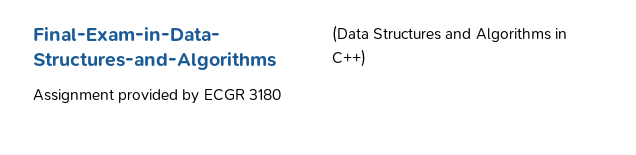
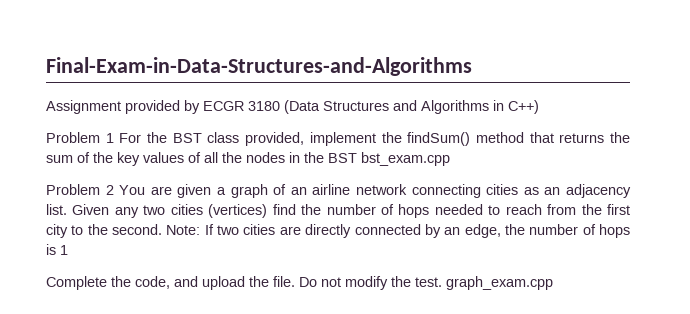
+ Problem 1 For the BST class provided, implement the findSum() method that returns the sum of the key values of all the nodes in the BST bst_exam.cpp
+ Problem 2 You are given a graph of an airline network connecting cities as an adjacency list. Given any two cities (vertices) find the number of hops needed to reach from the first city to the second. Note: If two cities are directly connected by an edge, the number of hops is 1
+ Complete the code, and upload the file. Do not modify the test. graph_exam.cpp

